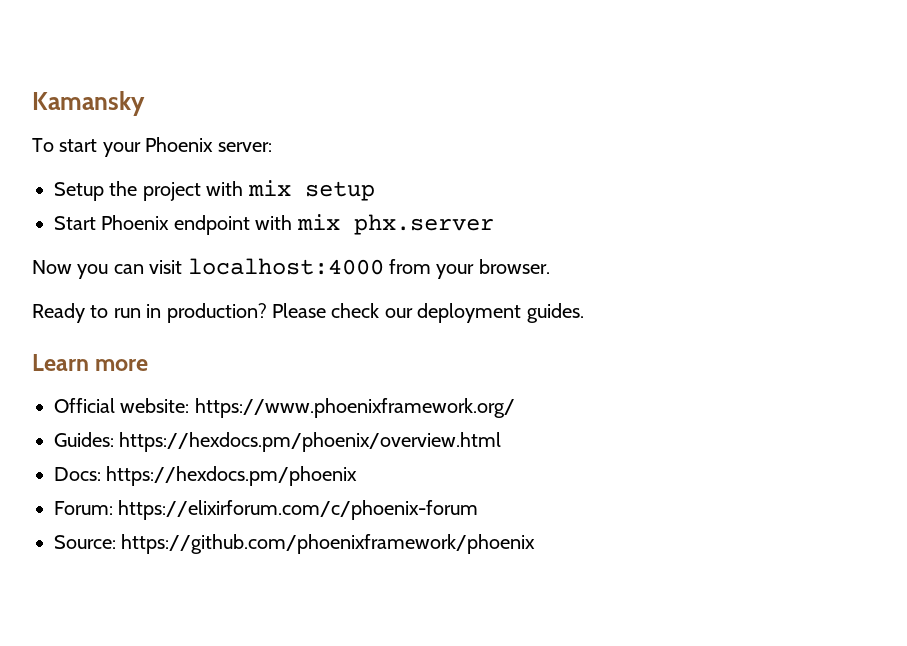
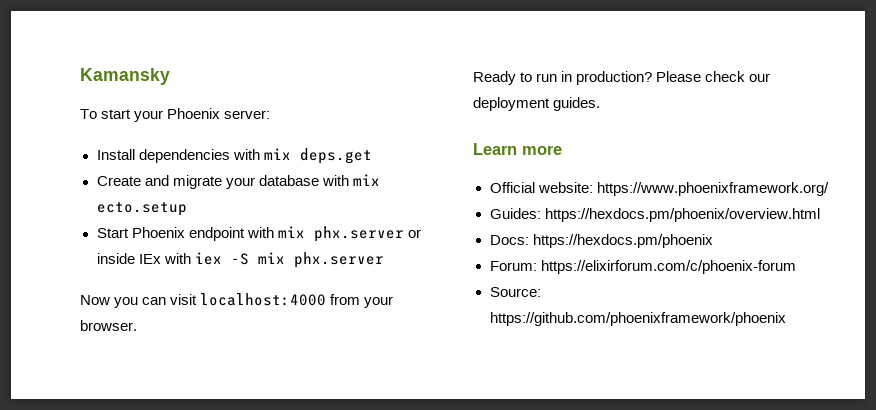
- Setup the project with mix setup
+ Install dependencies with mix deps.get
+ Create and migrate your database with mix ecto.setup
- Start Phoenix endpoint with mix phx.server
+ Start Phoenix endpoint with mix phx.server or inside IEx with iex -S mix phx.server

